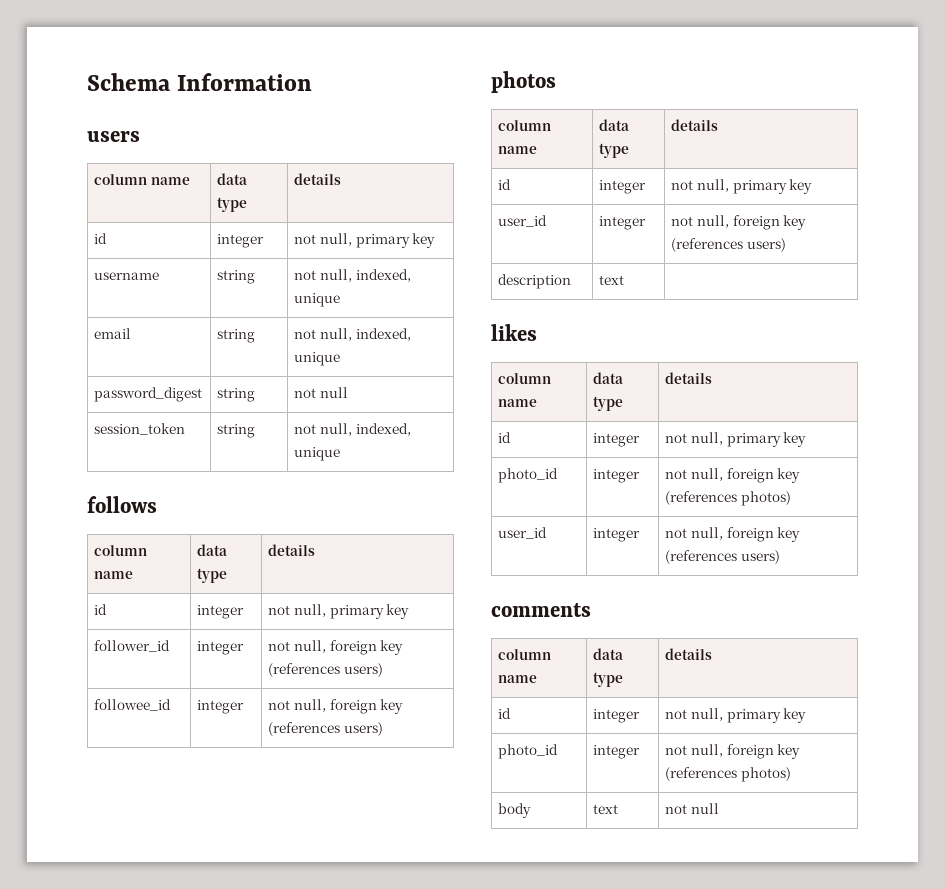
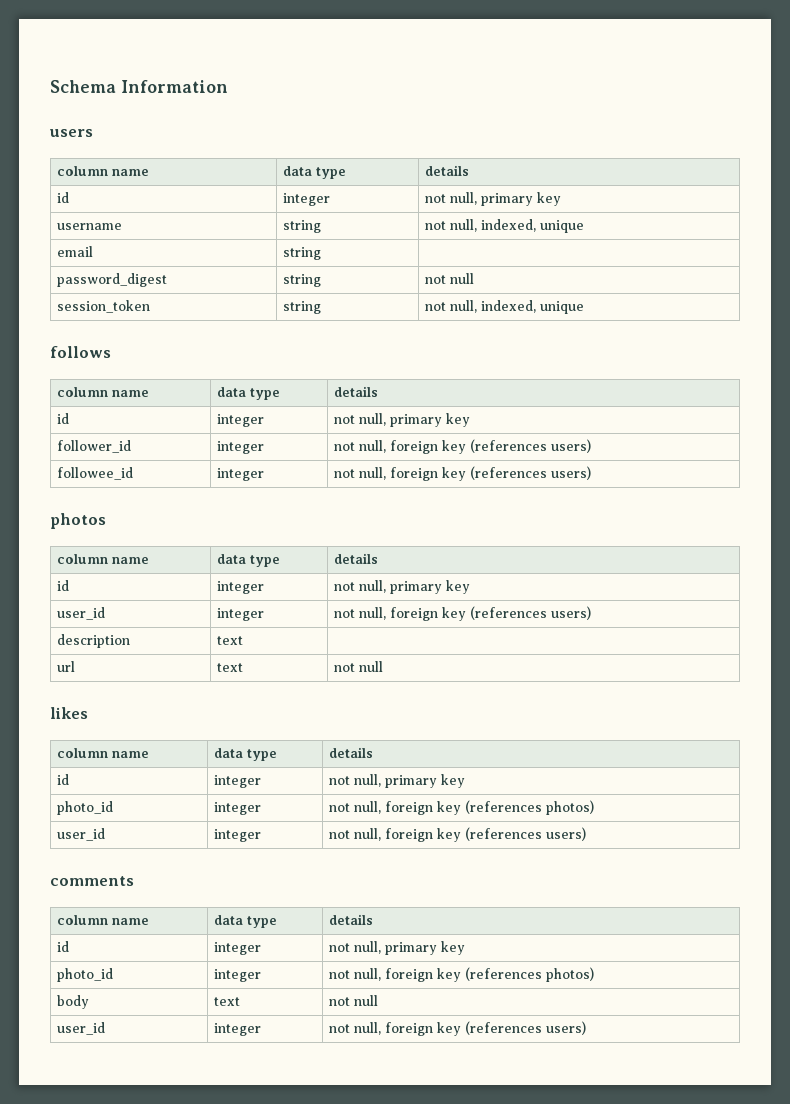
- email | string | not null, indexed, unique
+ email | string |
+ url | text | not null
  body | text | not null
+ user_id | integer | not null, foreign key (references users)

